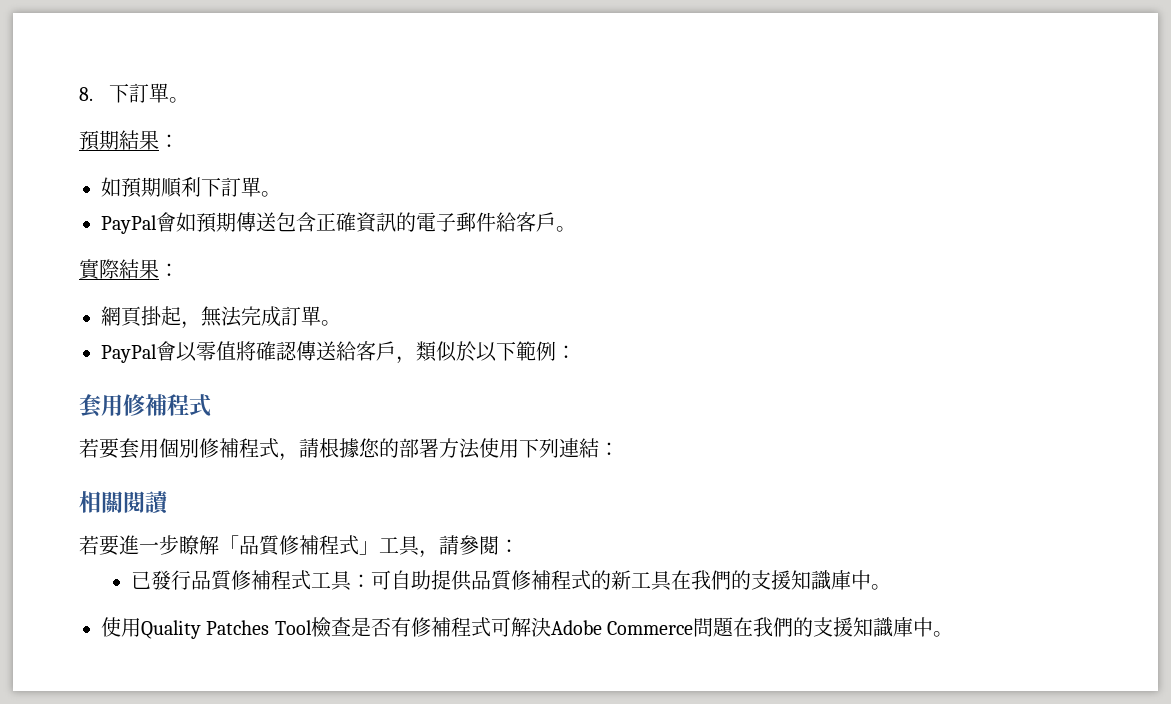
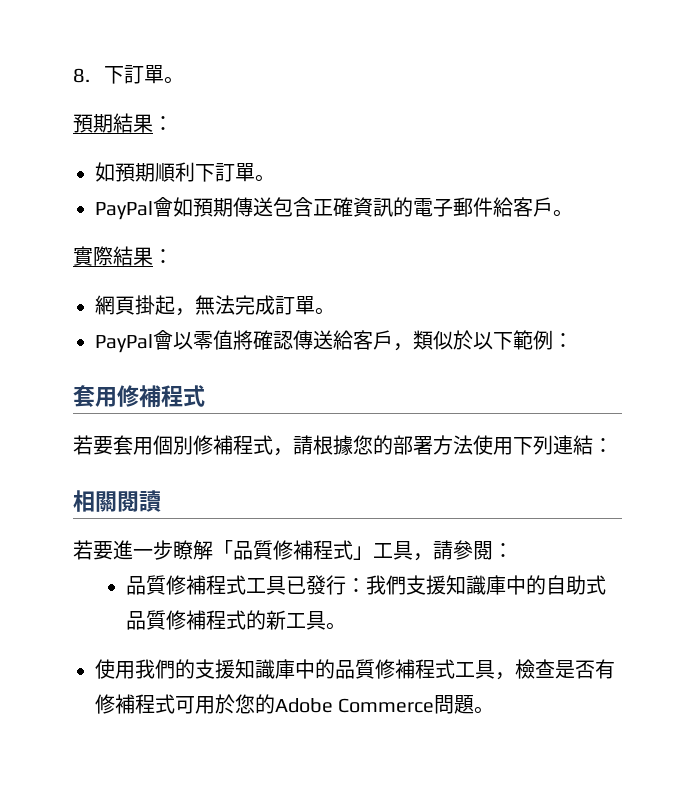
- 已發行品質修補程式工具：可自助提供品質修補程式的新工具在我們的支援知識庫中。
- 使用Quality Patches Tool檢查是否有修補程式可解決Adobe Commerce問題在我們的支援知識庫中。
+ 品質修補程式工具已發行：我們支援知識庫中的自助式品質修補程式的新工具。
+ 使用我們的支援知識庫中的品質修補程式工具，檢查是否有修補程式可用於您的Adobe Commerce問題。

